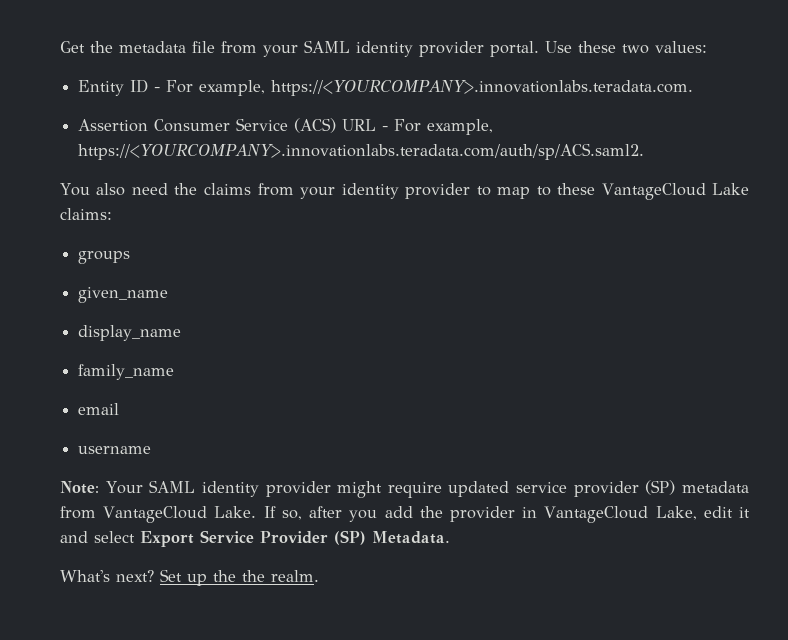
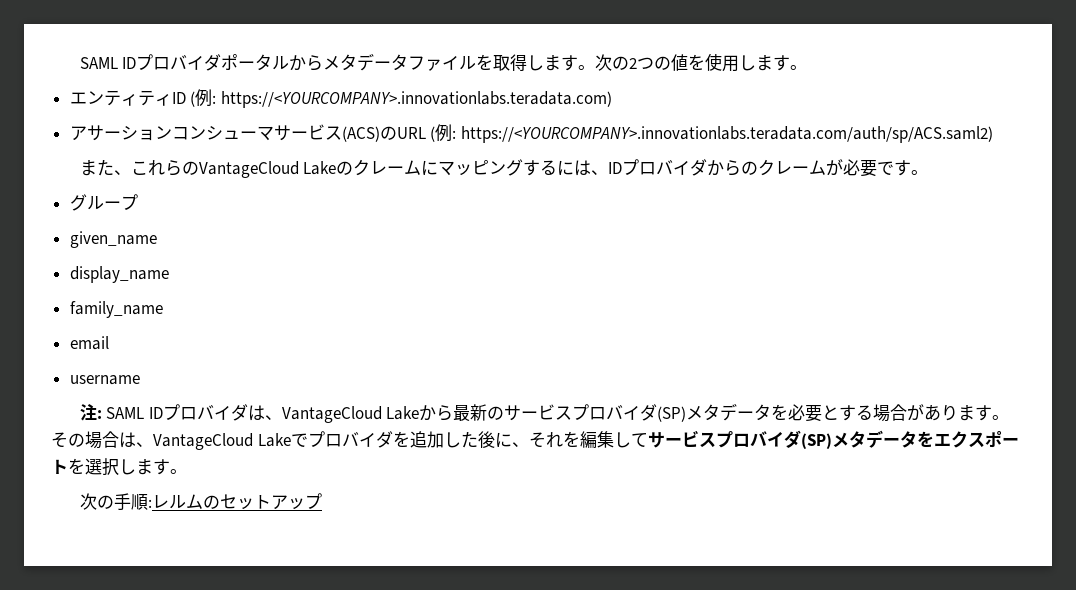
- Get the metadata file from your SAML identity provider portal. Use these two values:
- Entity ID - For example, https://<YOURCOMPANY>.innovationlabs.teradata.com.
- Assertion Consumer Service (ACS) URL - For example, https://<YOURCOMPANY>.innovationlabs.teradata.com/auth/sp/ACS.saml2.
- You also need the claims from your identity provider to map to these VantageCloud Lake claims:
- groups
+ SAML IDプロバイダポータルからメタデータファイルを取得します。次の2つの値を使用します。
+ エンティティID (例: https://<YOURCOMPANY>.innovationlabs.teradata.com)
+ アサーションコンシューマサービス(ACS)のURL (例: https://<YOURCOMPANY>.innovationlabs.teradata.com/auth/sp/ACS.saml2)
+ また、これらのVantageCloud Lakeのクレームにマッピングするには、IDプロバイダからのクレームが必要です。
+ グループ
- Note: Your SAML identity provider might require updated service provider (SP) metadata from VantageCloud Lake. If so, after you add the provider in VantageCloud Lake, edit it and select Export Service Provider (SP) Metadata.
- What's next? Set up the the realm.
+ 注: SAML IDプロバイダは、VantageCloud Lakeから最新のサービスプロバイダ(SP)メタデータを必要とする場合があります。その場合は、VantageCloud Lakeでプロバイダを追加した後に、それを編集してサービスプロバイダ(SP)メタデータをエクスポートを選択します。
+ 次の手順:レルムのセットアップ

